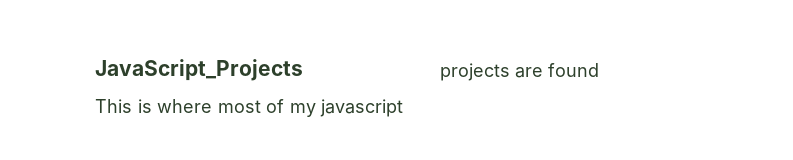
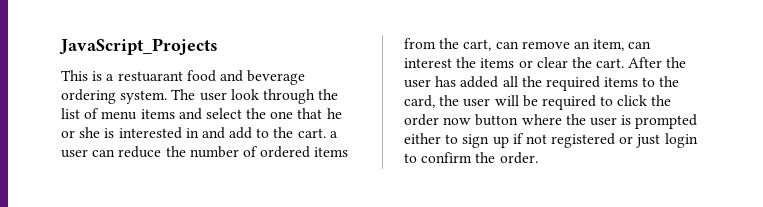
- This is where most of my javascript projects are found
+ This is a restuarant food and beverage ordering system. The user look through the list of menu items and select the one that he or she is interested in and add to the cart. a user can reduce the number of ordered items from the cart, can remove an item, can interest the items or clear the cart. After the user has added all the required items to the card, the user will be required to click the order now button where the user is prompted either to sign up if not registered or just login to confirm the order.

